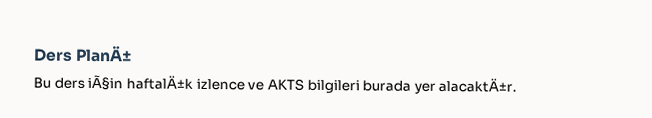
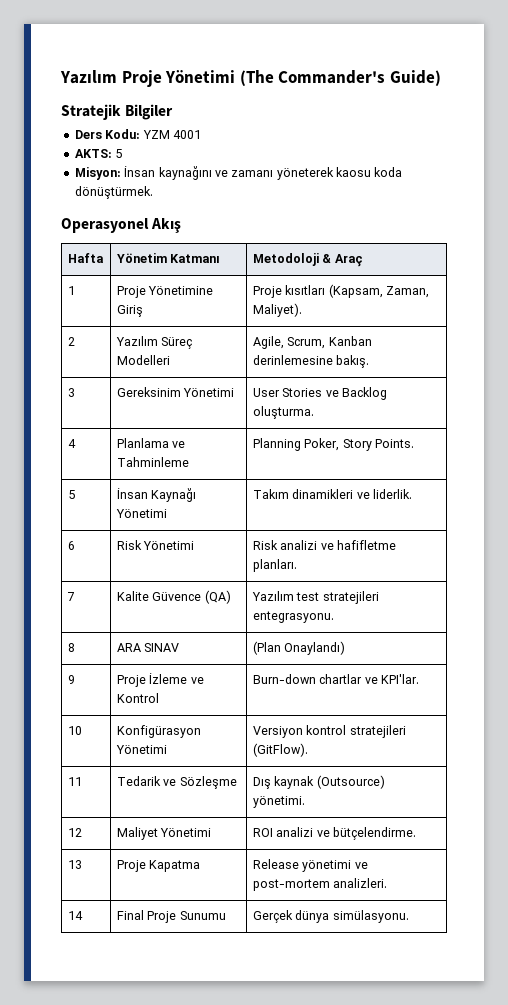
- Ders PlanÄ±
- Bu ders iÃ§in haftalÄ±k izlence ve AKTS bilgileri burada yer alacaktÄ±r.
+ Yazılım Proje Yönetimi (The Commander's Guide)
+ Stratejik Bilgiler
+ Ders Kodu: YZM 4001
+ AKTS: 5
+ Misyon: İnsan kaynağını ve zamanı yöneterek kaosu koda dönüştürmek.
+ Operasyonel Akış
+ Hafta | Yönetim Katmanı | Metodoloji & Araç
+ 1 | Proje Yönetimine Giriş | Proje kısıtları (Kapsam, Zaman, Maliyet).
+ 2 | Yazılım Süreç Modelleri | Agile, Scrum, Kanban derinlemesine bakış.
+ 3 | Gereksinim Yönetimi | User Stories ve Backlog oluşturma.
+ 4 | Planlama ve Tahminleme | Planning Poker, Story Points.
+ 5 | İnsan Kaynağı Yönetimi | Takım dinamikleri ve liderlik.
+ 6 | Risk Yönetimi | Risk analizi ve hafifletme planları.
+ 7 | Kalite Güvence (QA) | Yazılım test stratejileri entegrasyonu.
+ 8 | ARA SINAV | (Plan Onaylandı)
+ 9 | Proje İzleme ve Kontrol | Burn-down chartlar ve KPI'lar.
+ 10 | Konfigürasyon Yönetimi | Versiyon kontrol stratejileri (GitFlow).
+ 11 | Tedarik ve Sözleşme | Dış kaynak (Outsource) yönetimi.
+ 12 | Maliyet Yönetimi | ROI analizi ve bütçelendirme.
+ 13 | Proje Kapatma | Release yönetimi ve post-mortem analizleri.
+ 14 | Final Proje Sunumu | Gerçek dünya simülasyonu.

